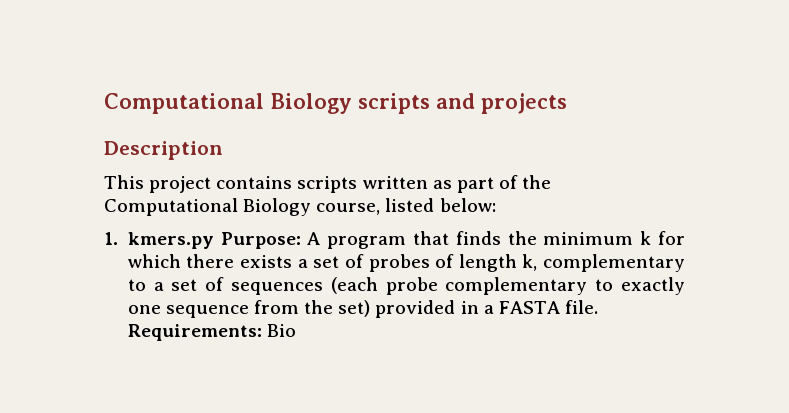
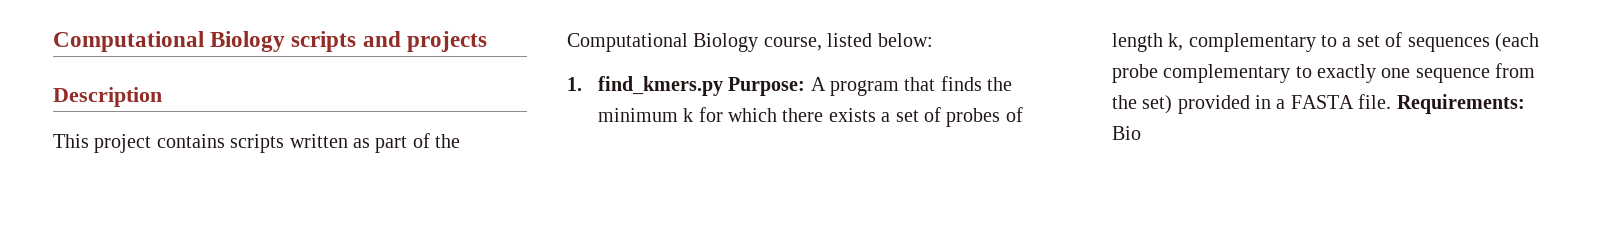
- 1. kmers.py Purpose: A program that finds the minimum k for which there exists a set of probes of length k, complementary to a set of sequences (each probe complementary to exactly one sequence from the set) provided in a FASTA file.
+ 1. find_kmers.py Purpose: A program that finds the minimum k for which there exists a set of probes of length k, complementary to a set of sequences (each probe complementary to exactly one sequence from the set) provided in a FASTA file.

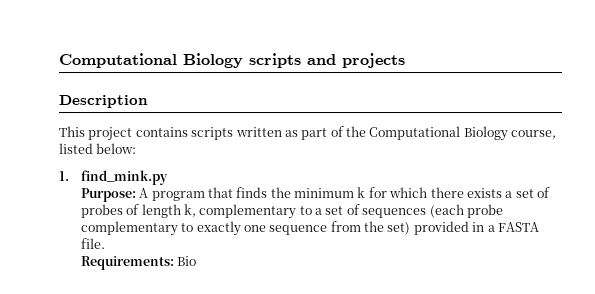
- 1. find_kmers.py Purpose: A program that finds the minimum k for which there exists a set of probes of length k, complementary to a set of sequences (each probe complementary to exactly one sequence from the set) provided in a FASTA file. Requirements: Bio
+ 1. find_mink.py
+ Purpose: A program that finds the minimum k for which there exists a set of probes of length k, complementary to a set of sequences (each probe complementary to exactly one sequence from the set) provided in a FASTA file.
+ Requirements: Bio

